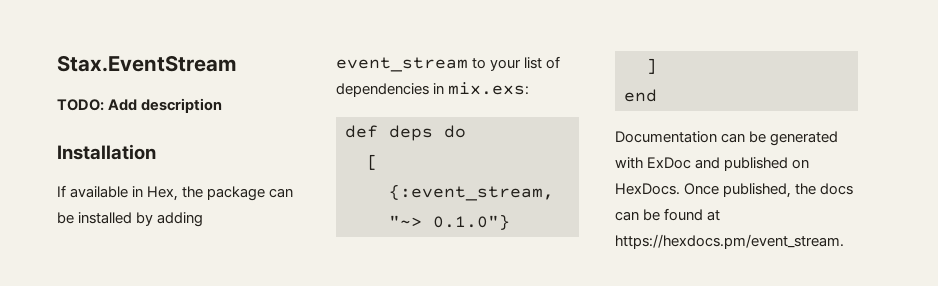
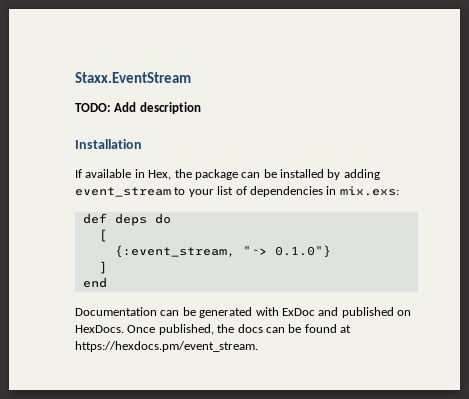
- Stax.EventStream
+ Staxx.EventStream

